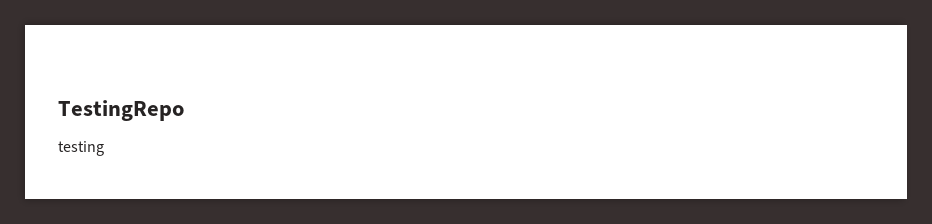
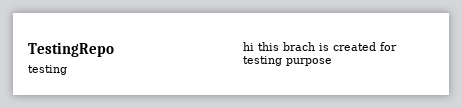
+ hi this brach is created for testing purpose

